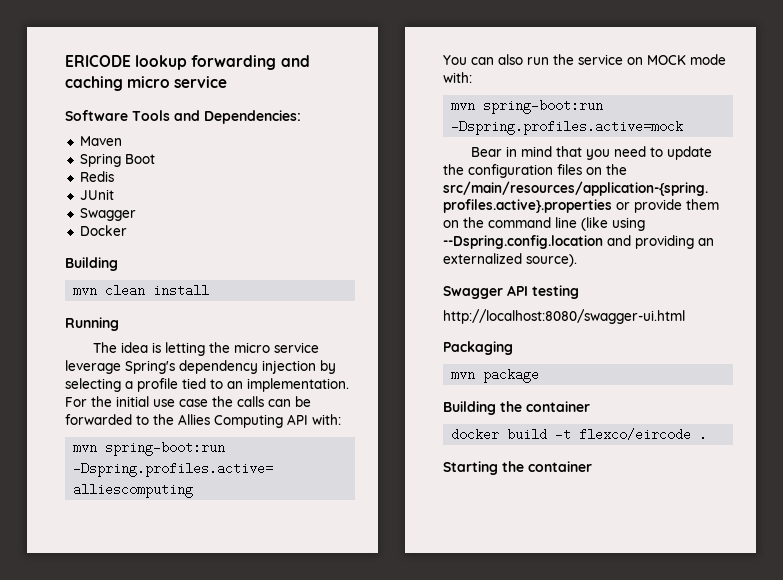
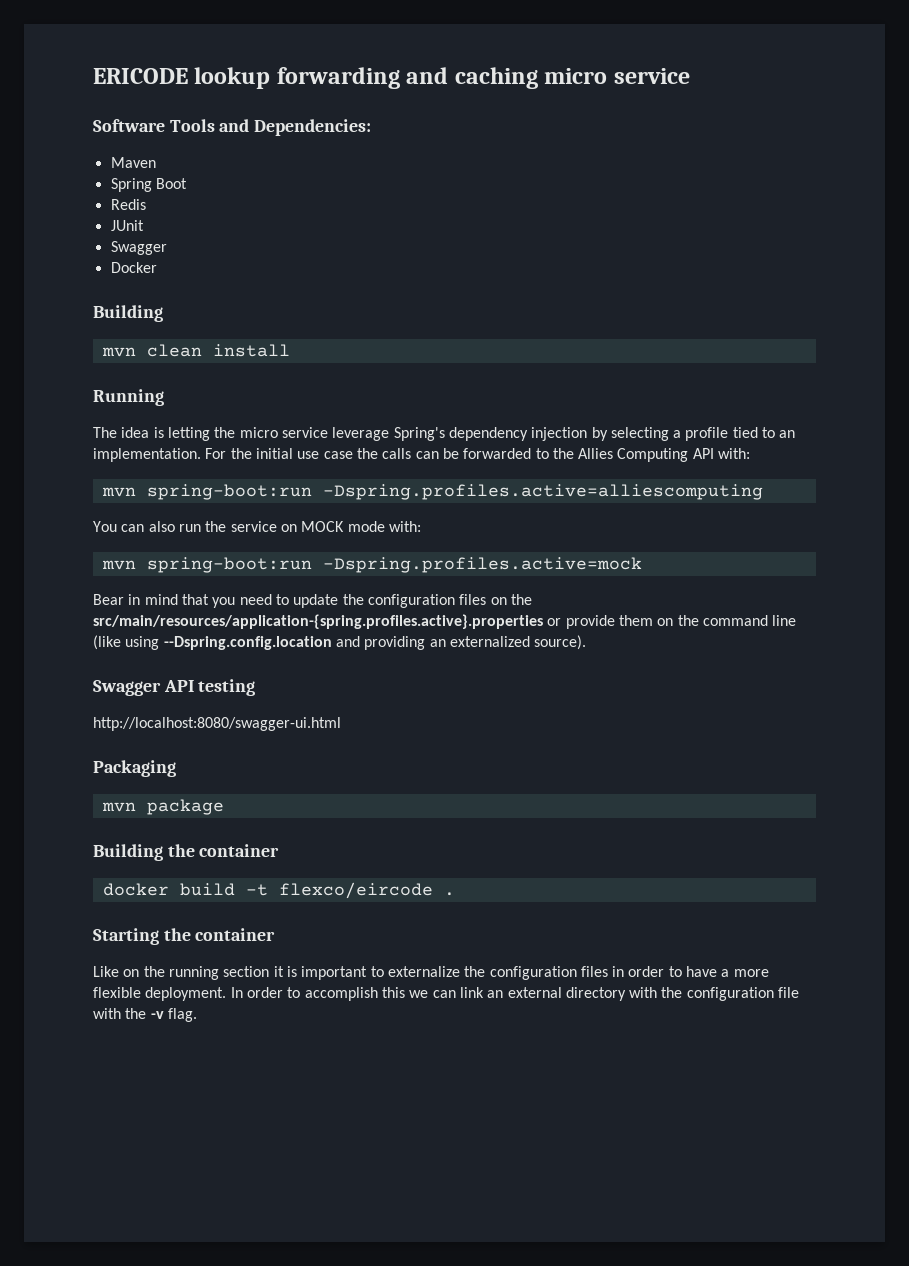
+ Like on the running section it is important to externalize the configuration files in order to have a more flexible deployment. In order to accomplish this we can link an external directory with the configuration file with the -v flag.

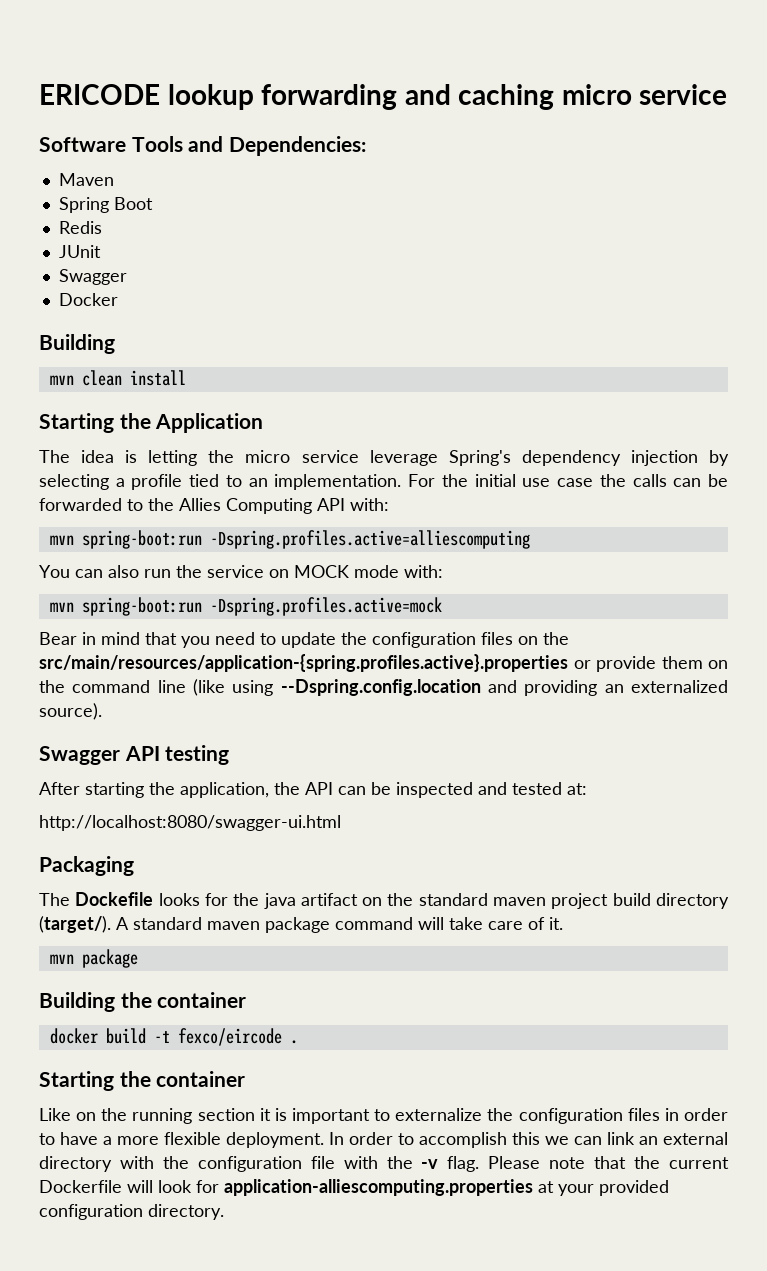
- Running
+ Starting the Application
+ After starting the application, the API can be inspected and tested at:
  http://localhost:8080/swagger-ui.html
  Packaging
+ The Dockefile looks for the java artifact on the standard maven project build directory (target/). A standard maven package command will take care of it.
- docker build -t flexco/eircode .
+ docker build -t fexco/eircode .
+ Please note that the current Dockerfile will look for application-alliescomputing.properties at your provided configuration directory.

